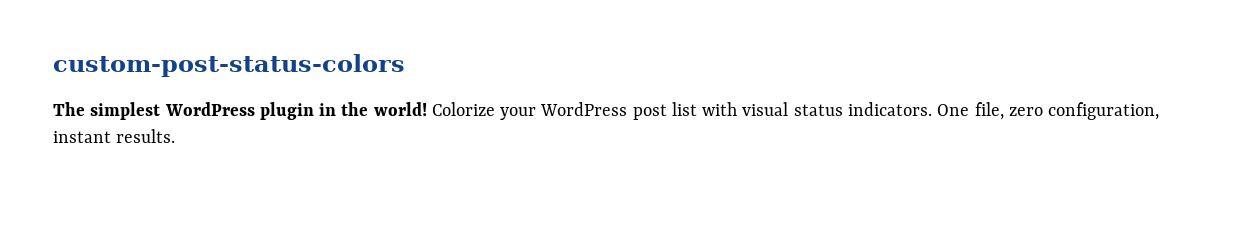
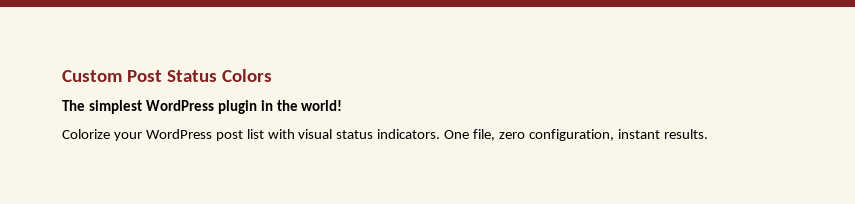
- custom-post-status-colors
+ Custom Post Status Colors
- The simplest WordPress plugin in the world! Colorize your WordPress post list with visual status indicators.
+ The simplest WordPress plugin in the world!
+ Colorize your WordPress post list with visual status indicators.

